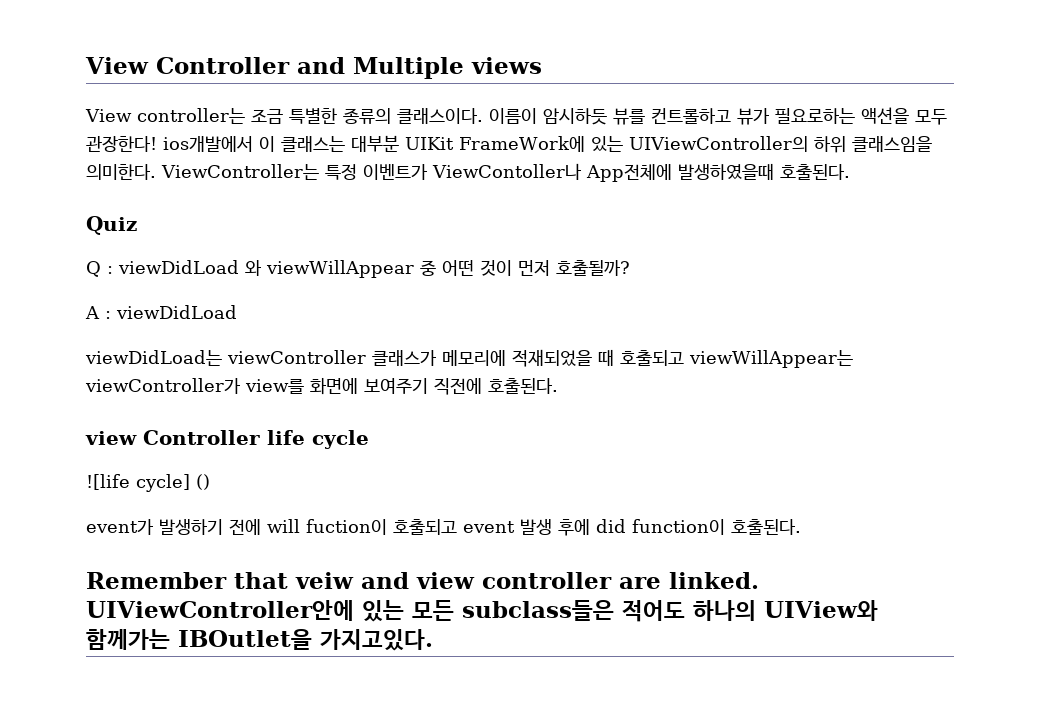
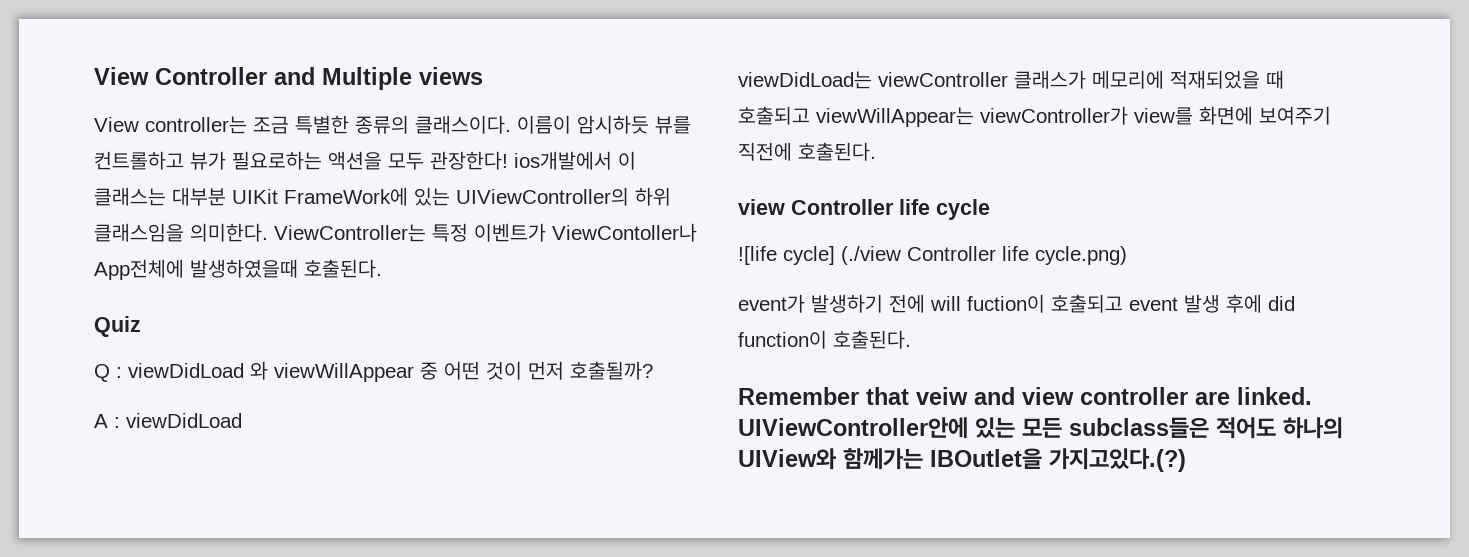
- ![life cycle] ()
+ ![life cycle] (./view Controller life cycle.png)
- UIViewController안에 있는 모든 subclass들은 적어도 하나의 UIView와 함께가는 IBOutlet을 가지고있다.
+ UIViewController안에 있는 모든 subclass들은 적어도 하나의 UIView와 함께가는 IBOutlet을 가지고있다.(?)

